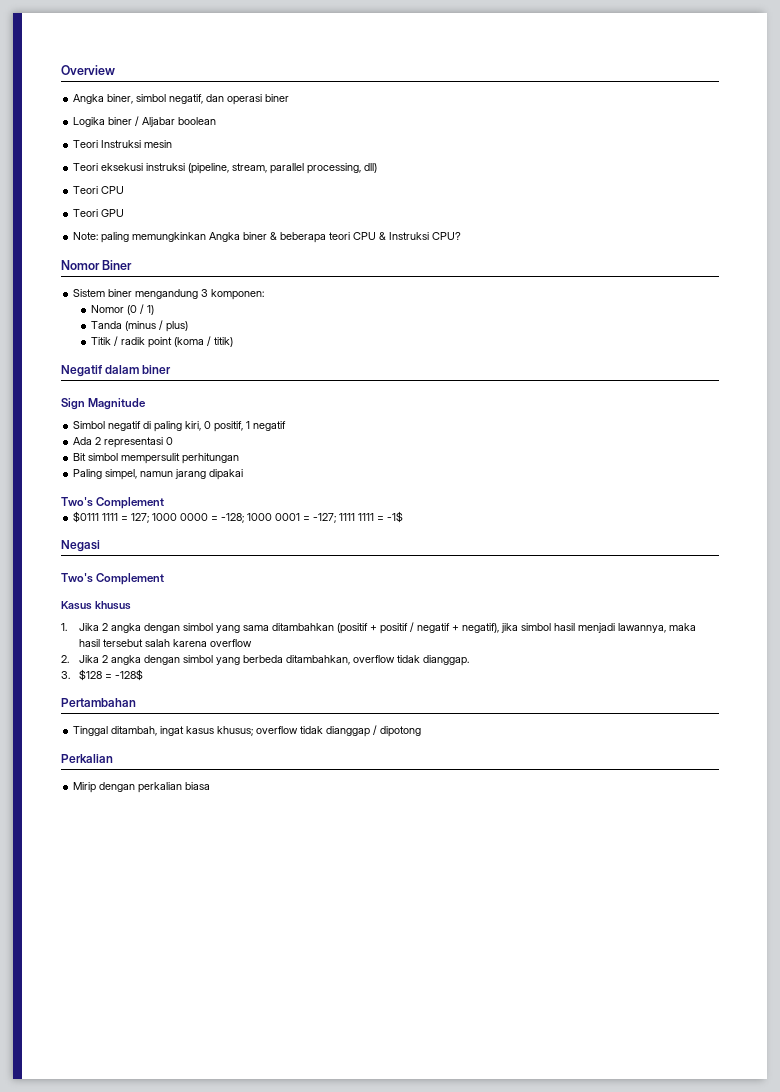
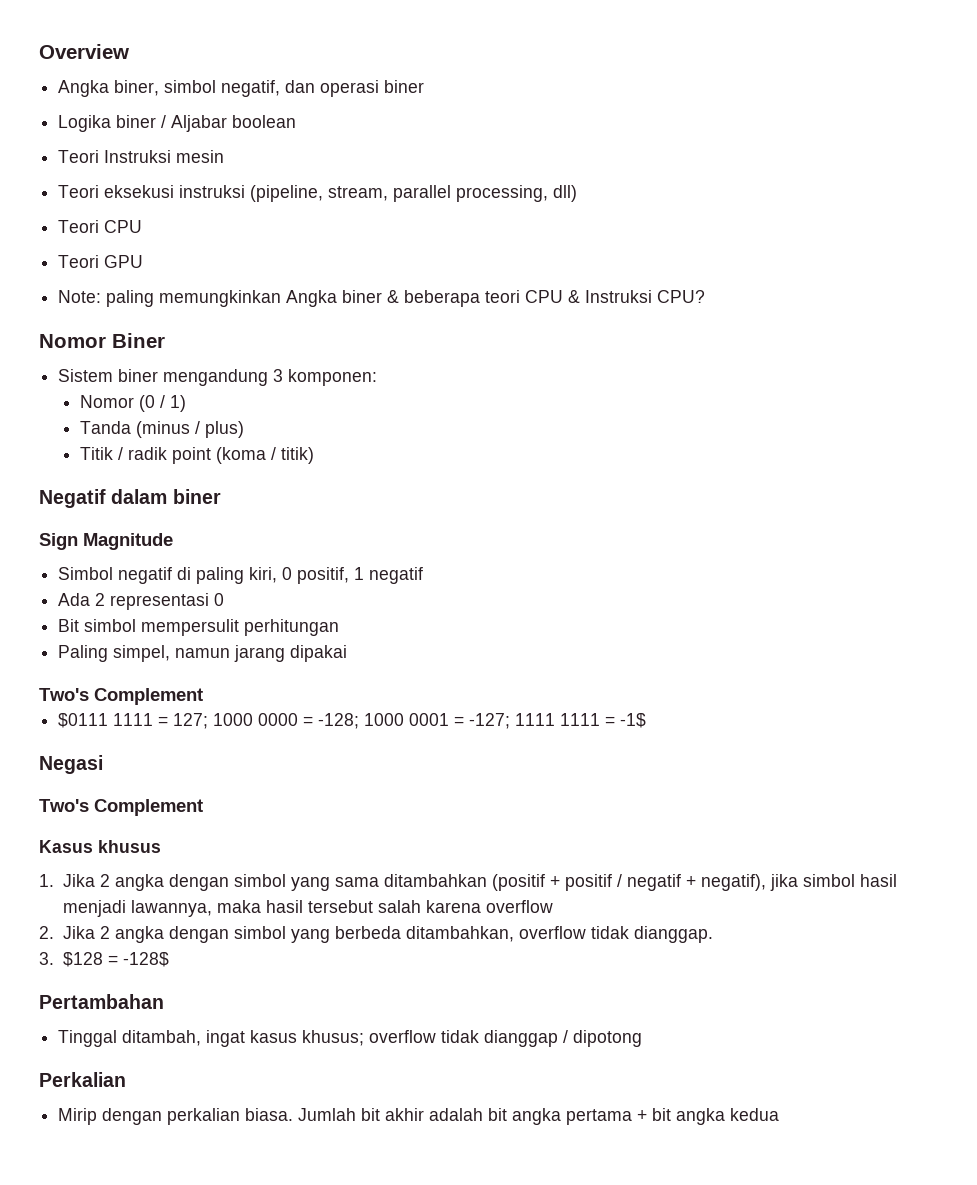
- Mirip dengan perkalian biasa
+ Mirip dengan perkalian biasa. Jumlah bit akhir adalah bit angka pertama + bit angka kedua

